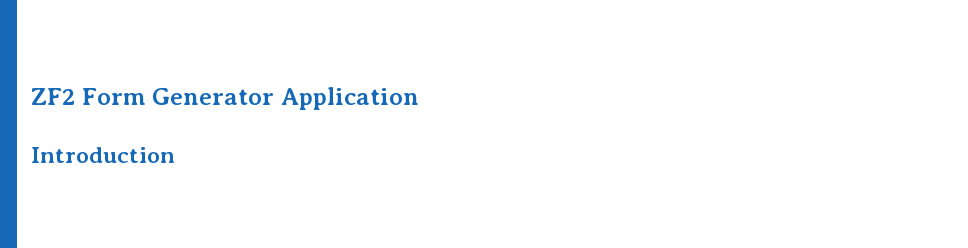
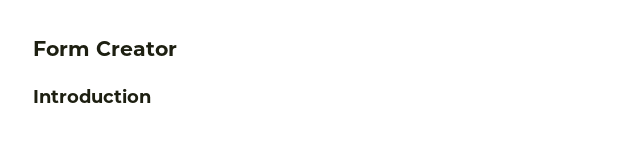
- ZF2 Form Generator Application
+ Form Creator

